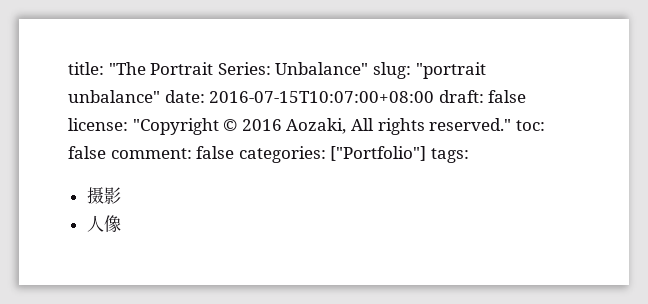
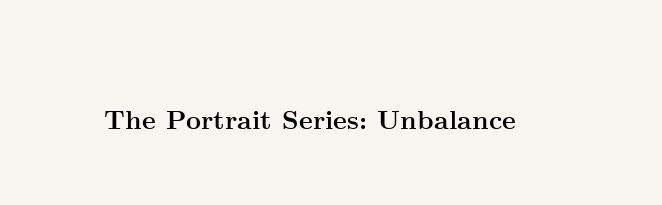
- title: "The Portrait Series: Unbalance" slug: "portrait unbalance" date: 2016-07-15T10:07:00+08:00 draft: false license: "Copyright © 2016 Aozaki, All rights reserved." toc: false comment: false categories: ["Portfolio"] tags:
- 摄影
- 人像
+ The Portrait Series: Unbalance

